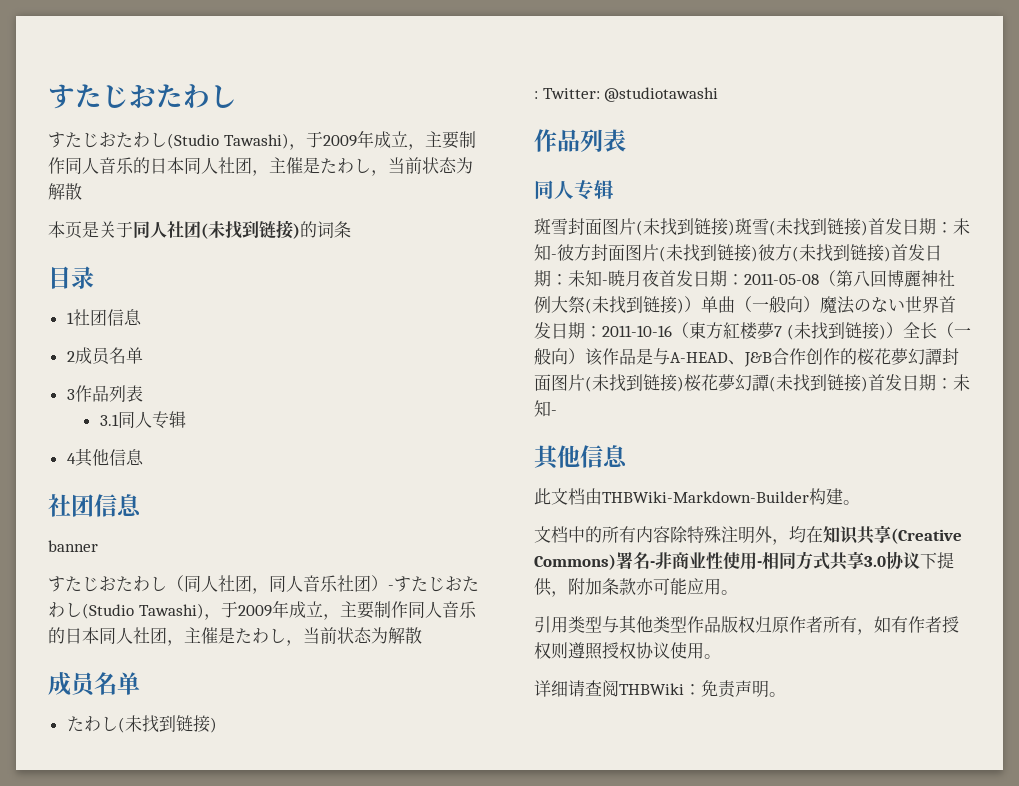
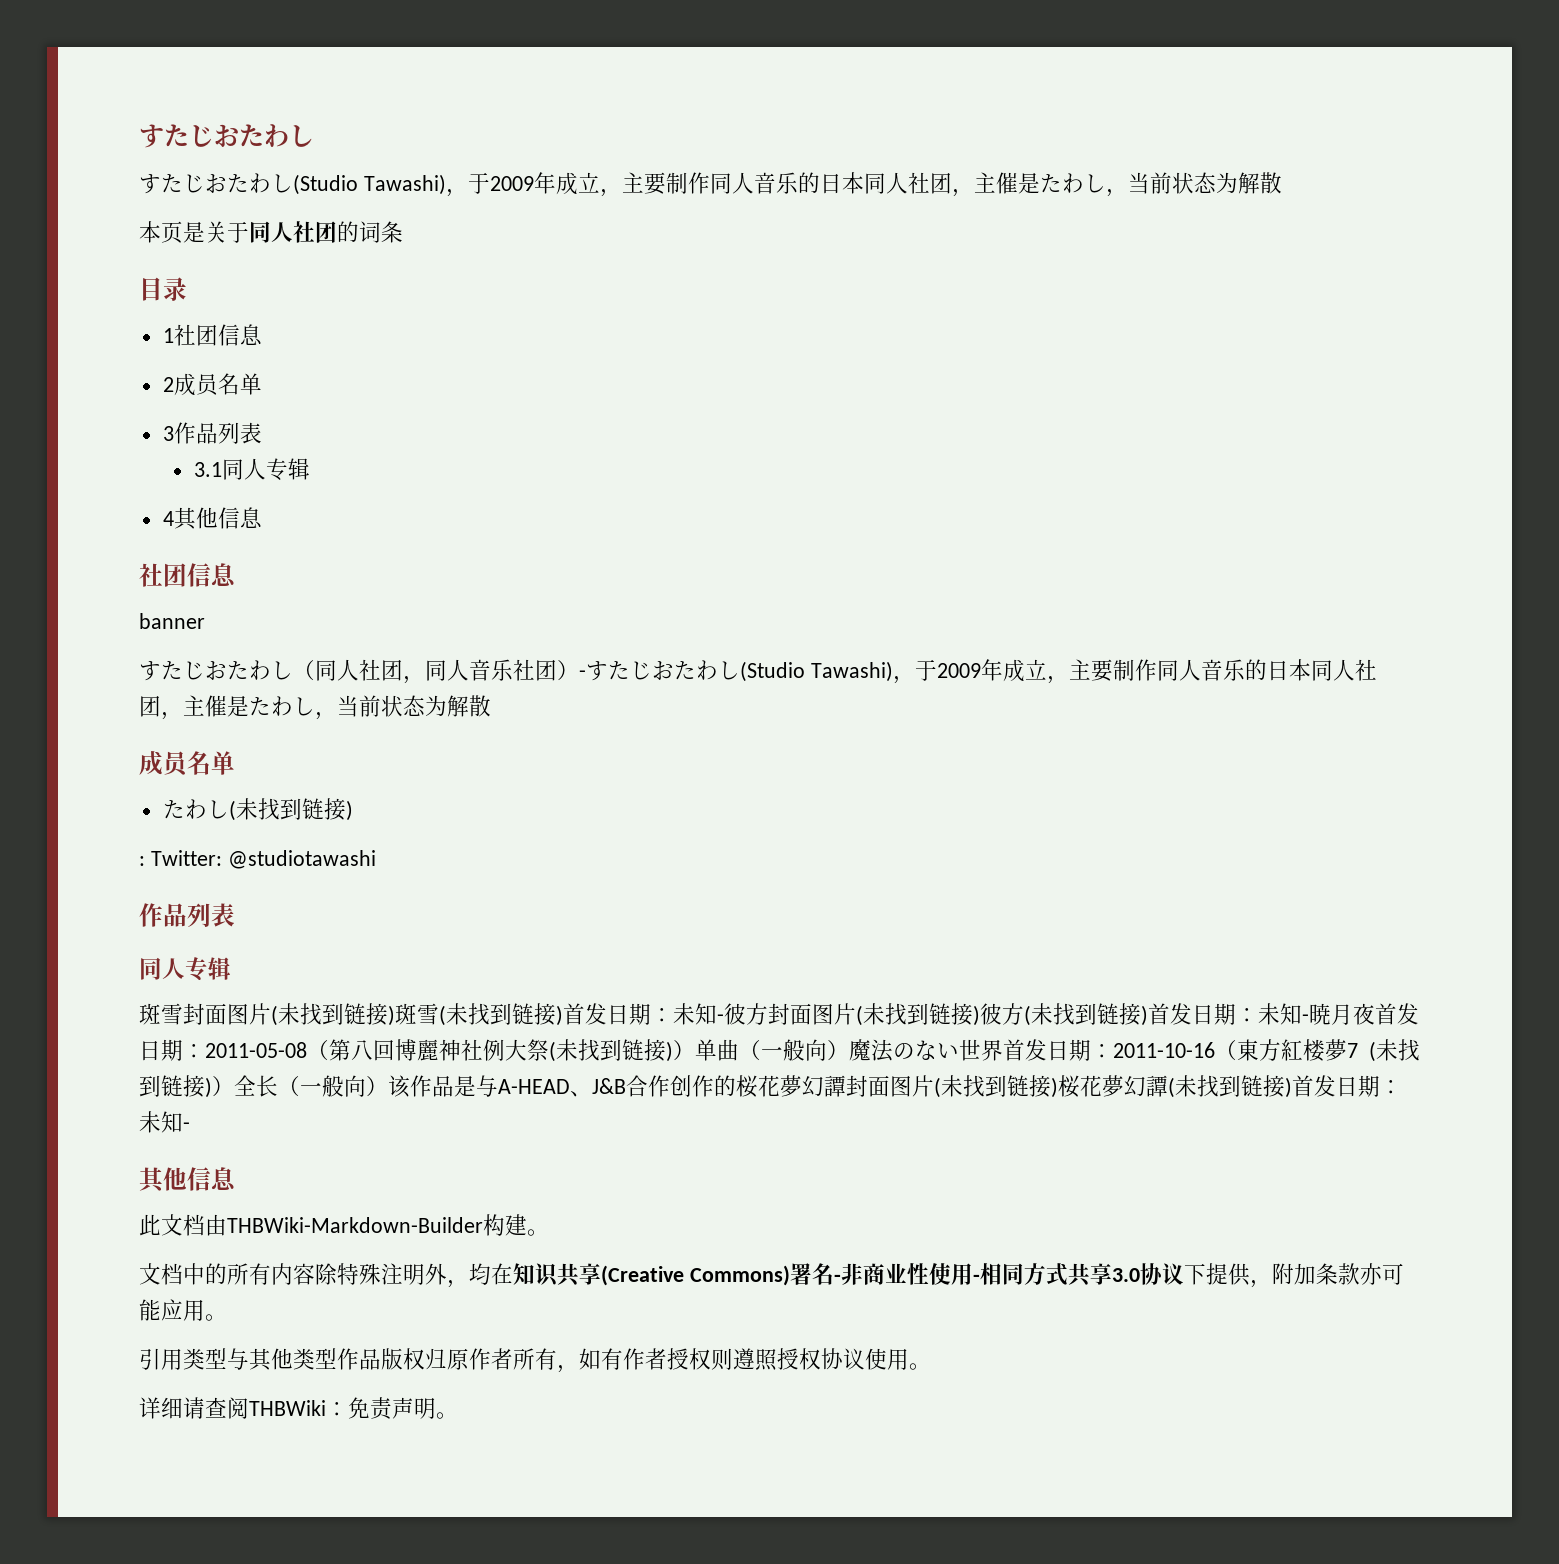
- 本页是关于同人社团(未找到链接)的词条
+ 本页是关于同人社团的词条

